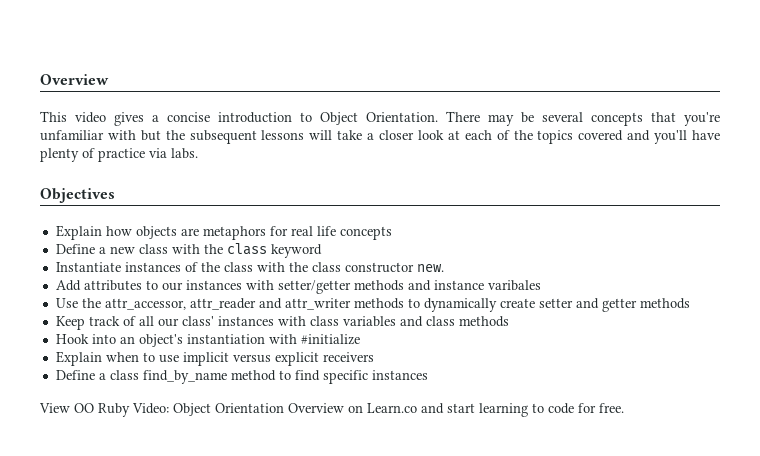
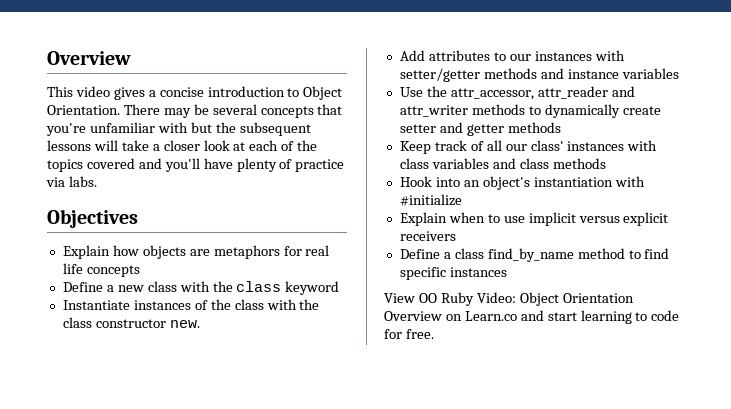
- Add attributes to our instances with setter/getter methods and instance varibales
+ Add attributes to our instances with setter/getter methods and instance variables

